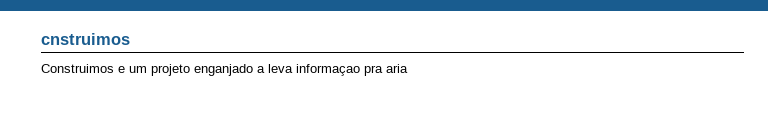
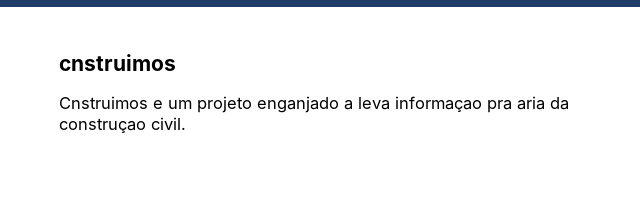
- Construimos e um projeto enganjado a leva informaçao pra aria
+ Cnstruimos e um projeto enganjado a leva informaçao pra aria da construçao civil.

